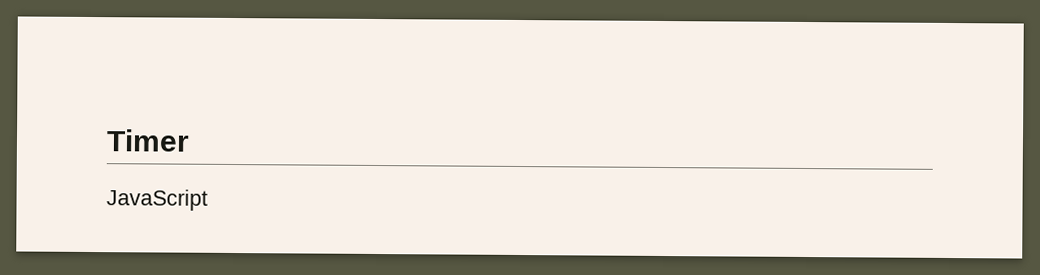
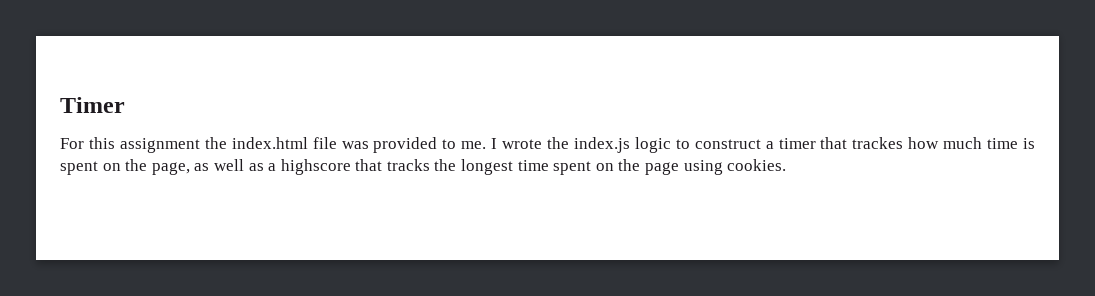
- JavaScript
+ For this assignment the index.html file was provided to me. I wrote the index.js logic to construct a timer that trackes how much time is spent on the page, as well as a highscore that tracks the longest time spent on the page using cookies.

